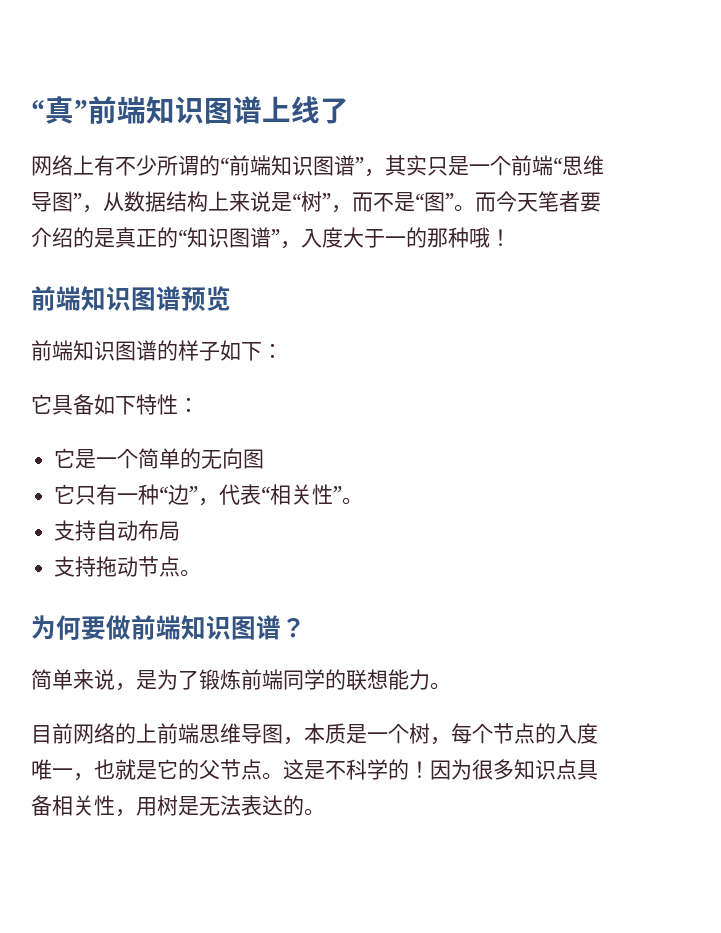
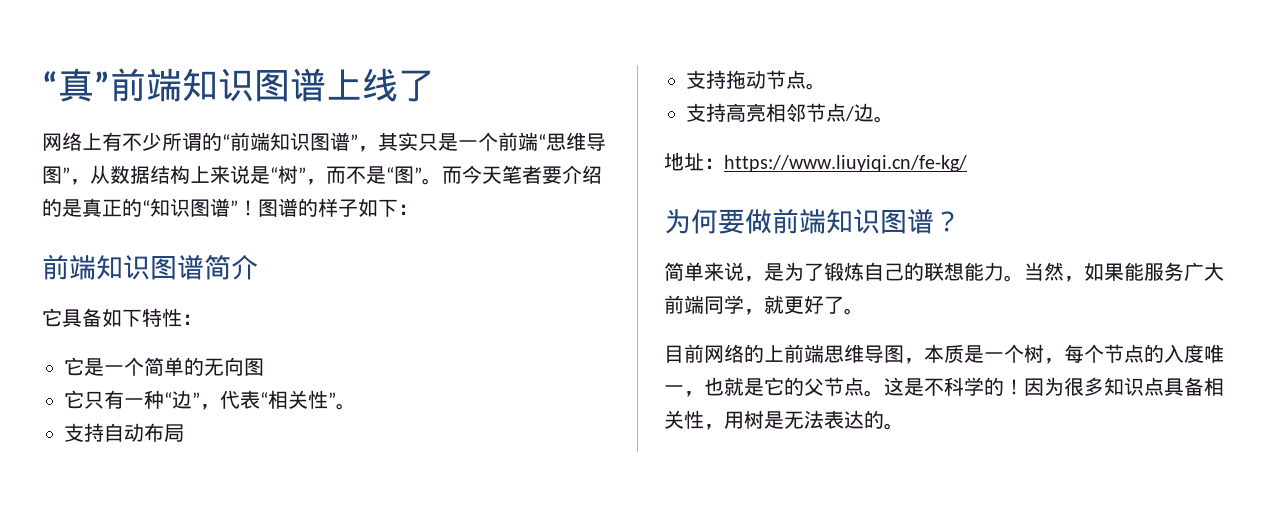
- 而今天笔者要介绍的是真正的“知识图谱”，入度大于一的那种哦！
- 前端知识图谱预览
- 前端知识图谱的样子如下：
+ 而今天笔者要介绍的是真正的“知识图谱”！图谱的样子如下：
+ 前端知识图谱简介
+ 支持高亮相邻节点/边。
+ 地址：https://www.liuyiqi.cn/fe-kg/
- 简单来说，是为了锻炼前端同学的联想能力。
+ 简单来说，是为了锻炼自己的联想能力。当然，如果能服务广大前端同学，就更好了。

